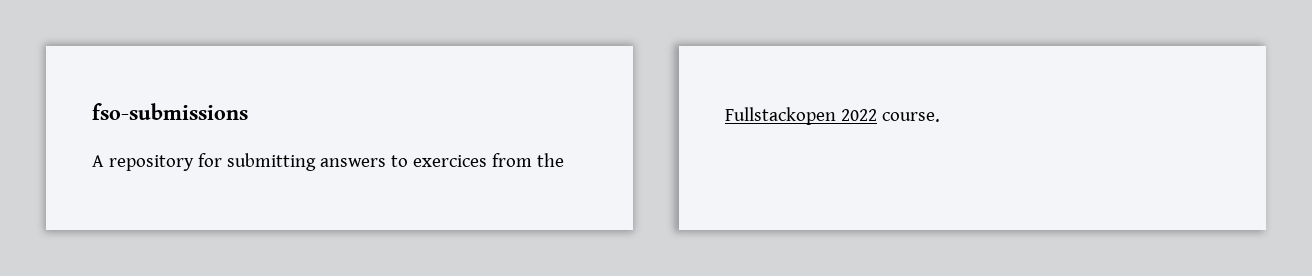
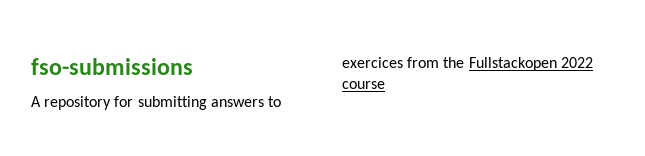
- A repository for submitting answers to exercices from the Fullstackopen 2022 course.
+ A repository for submitting answers to exercices from the Fullstackopen 2022 course

